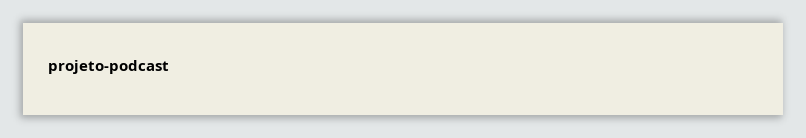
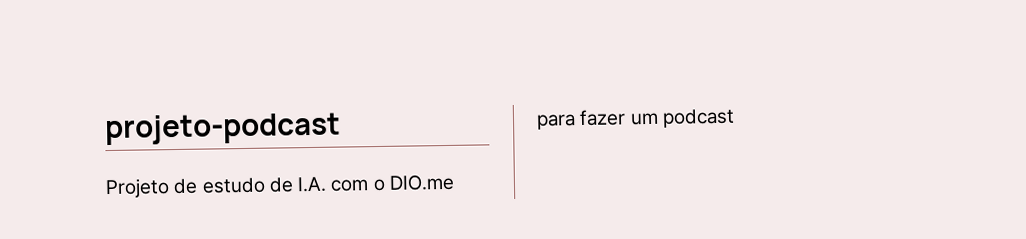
+ Projeto de estudo de I.A. com o DIO.me para fazer um podcast

